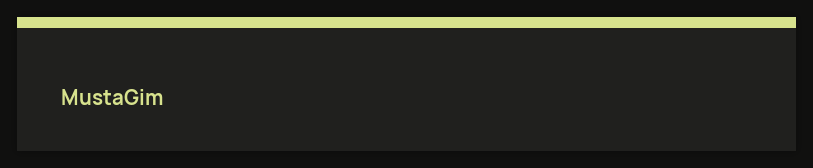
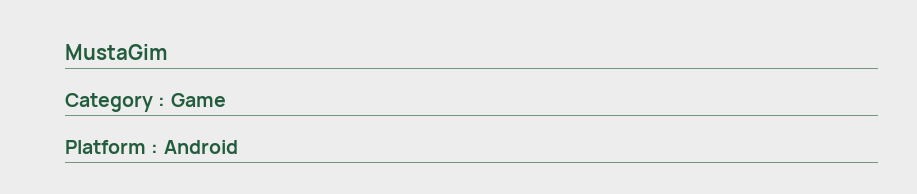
+ Category : Game
+ Platform : Android

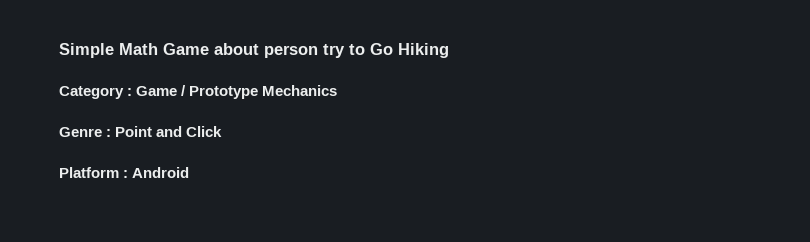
- MustaGim
- Category : Game
+ Simple Math Game about person try to Go Hiking
+ Category : Game / Prototype Mechanics
+ Genre : Point and Click

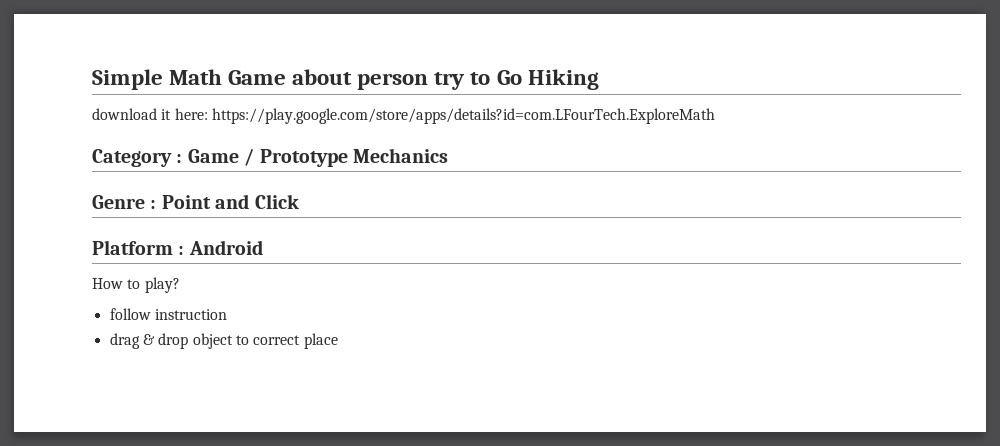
+ download it here: https://play.google.com/store/apps/details?id=com.LFourTech.ExploreMath
+ How to play?
+ follow instruction
+ drag & drop object to correct place

